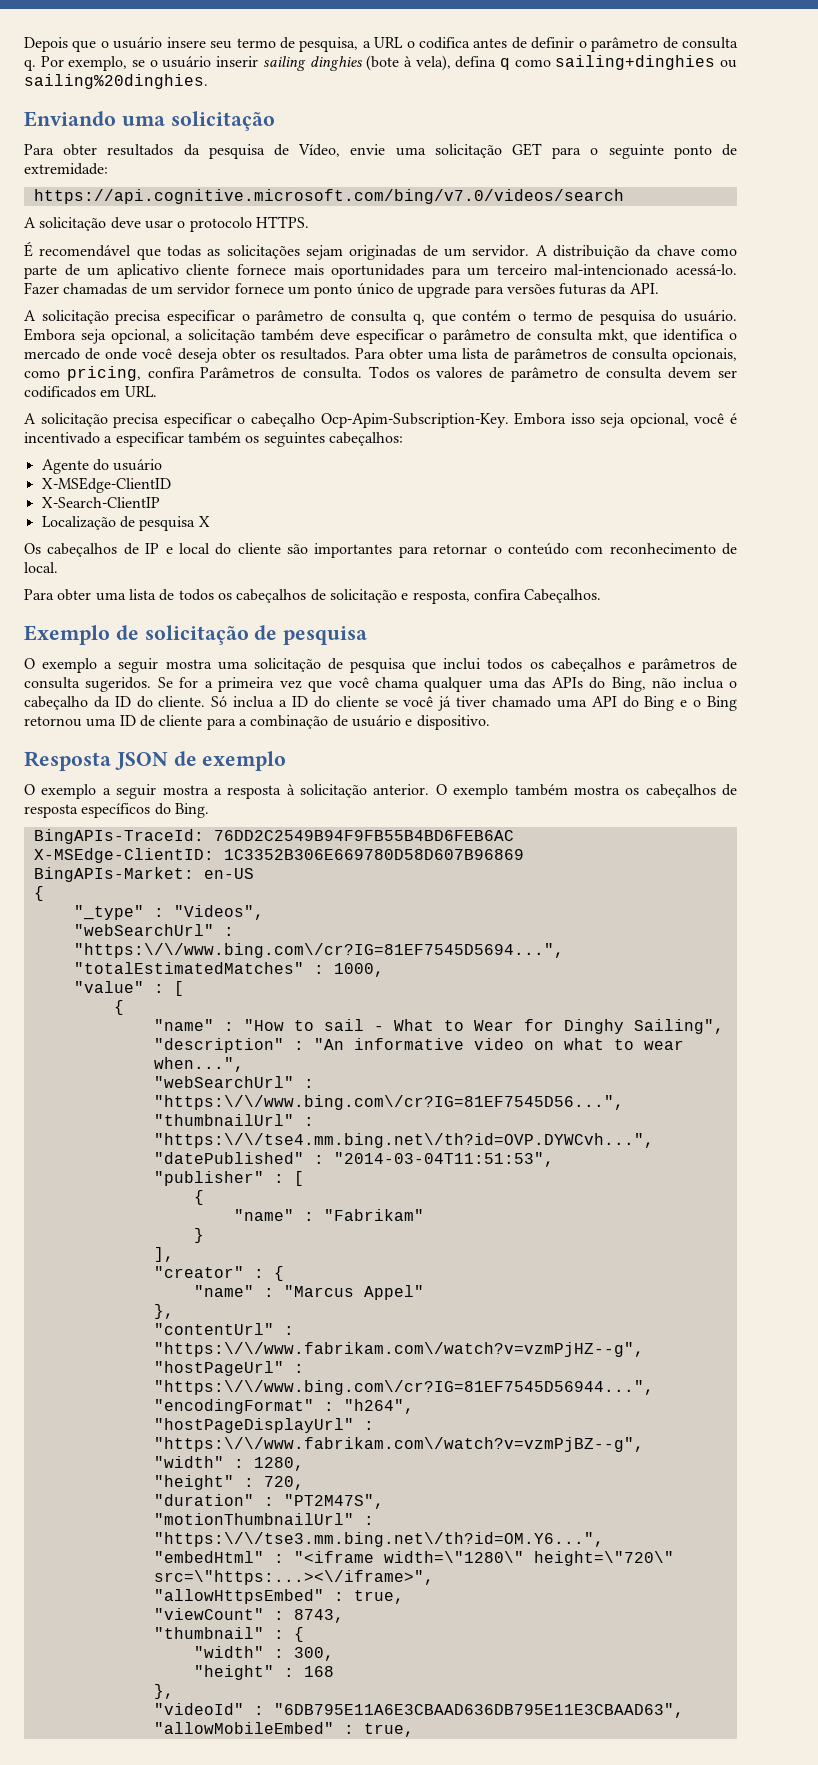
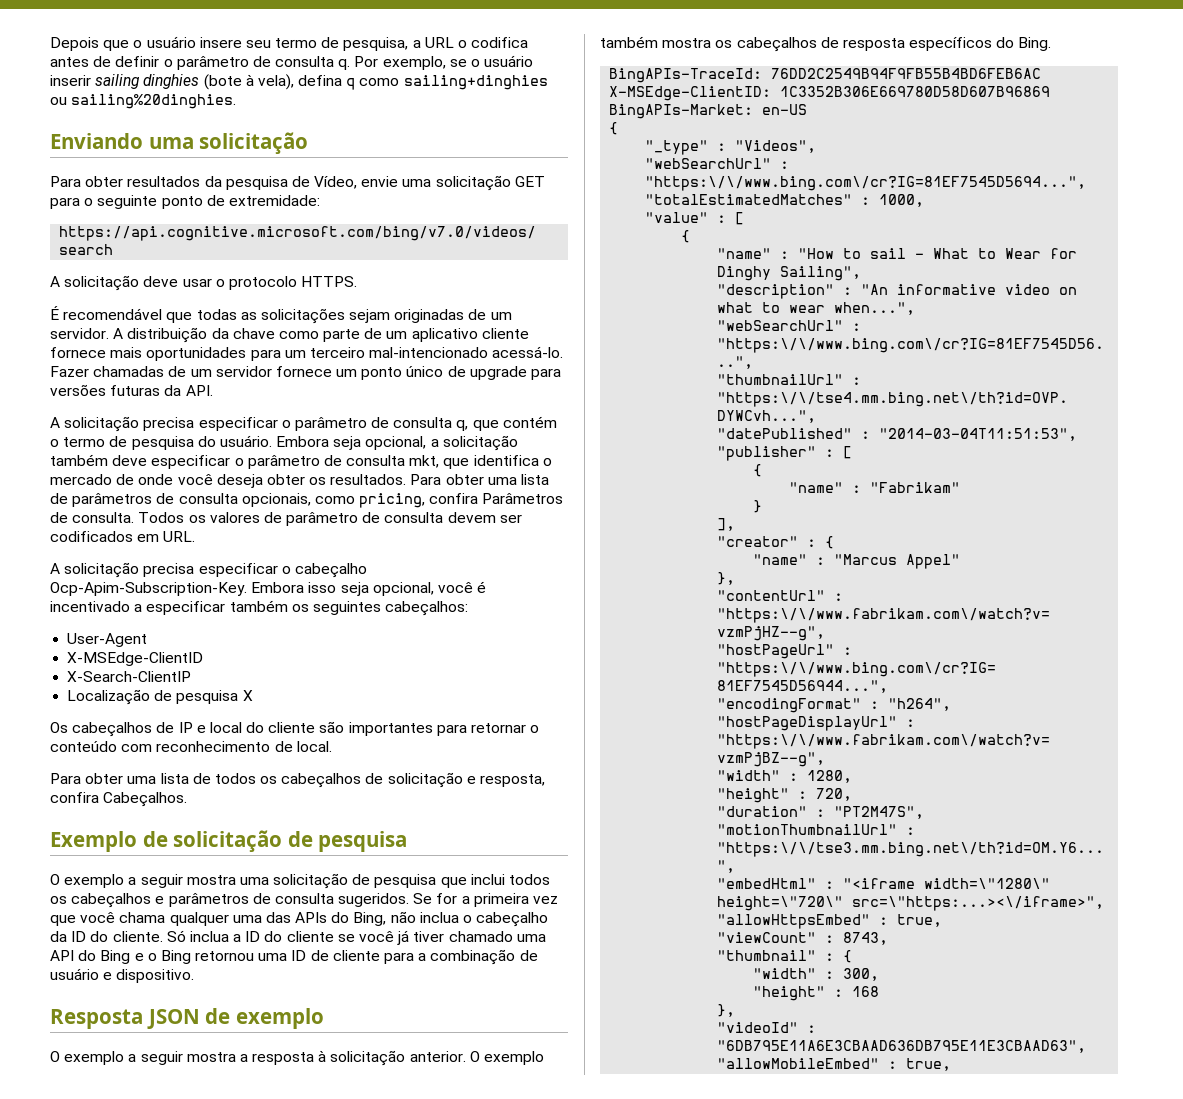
- Agente do usuário
+ User-Agent

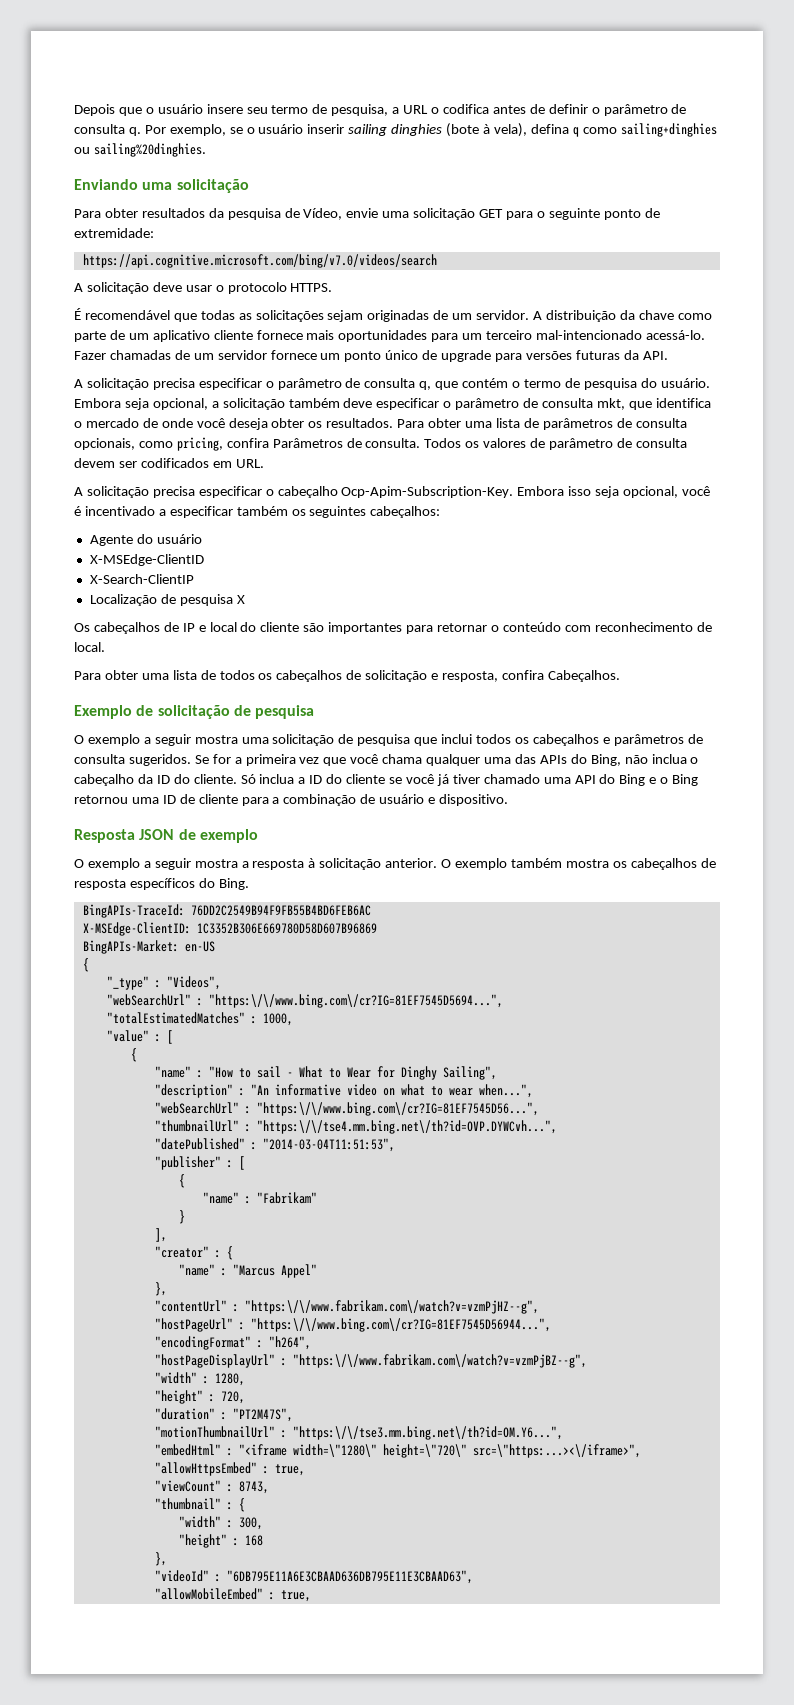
- User-Agent
+ Agente do usuário

